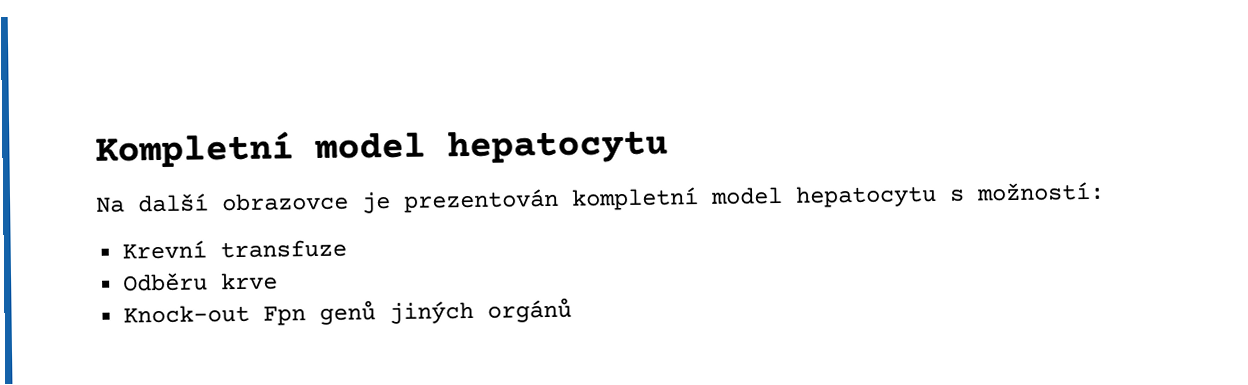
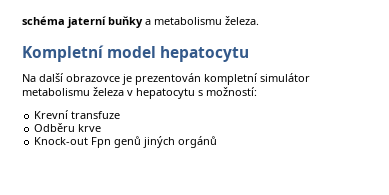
+ schéma jaterní buňky a metabolismu železa.
- Na další obrazovce je prezentován kompletní model hepatocytu s možností:
+ Na další obrazovce je prezentován kompletní simulátor metabolismu železa v hepatocytu s možností:

